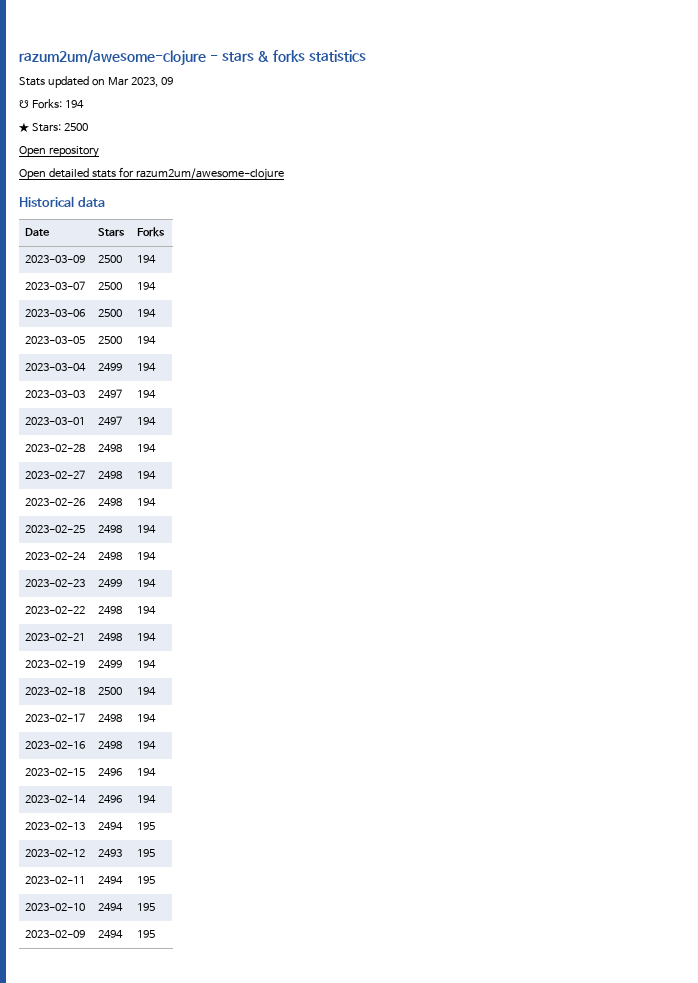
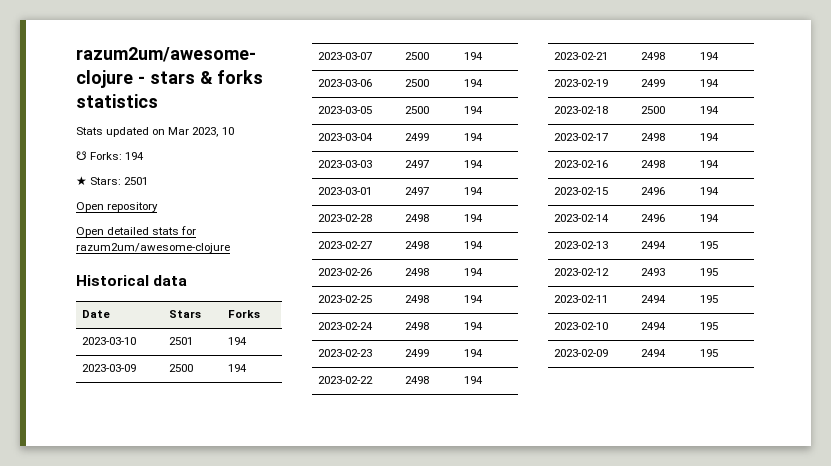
- Stats updated on Mar 2023, 09
+ Stats updated on Mar 2023, 10
- ★ Stars: 2500
+ ★ Stars: 2501
+ 2023-03-10 | 2501 | 194

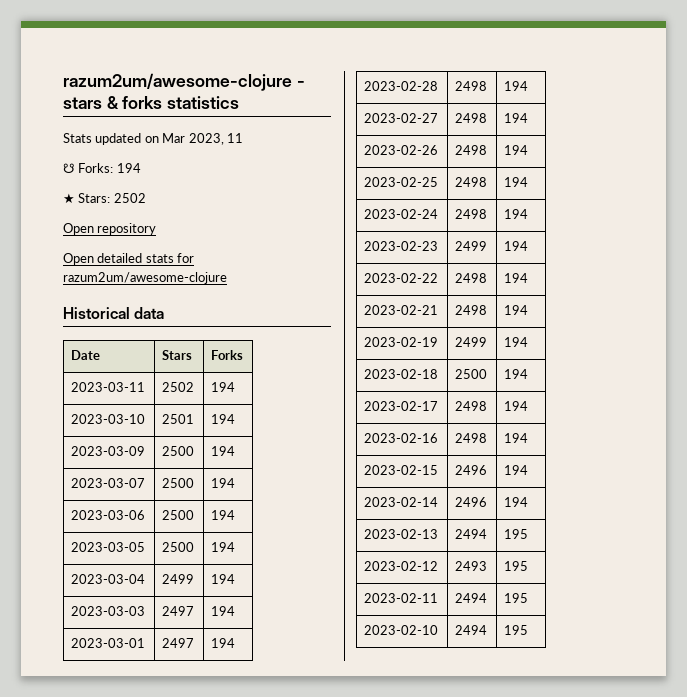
- Stats updated on Mar 2023, 10
+ Stats updated on Mar 2023, 11
- ★ Stars: 2501
+ ★ Stars: 2502
+ 2023-03-11 | 2502 | 194
- 2023-02-09 | 2494 | 195

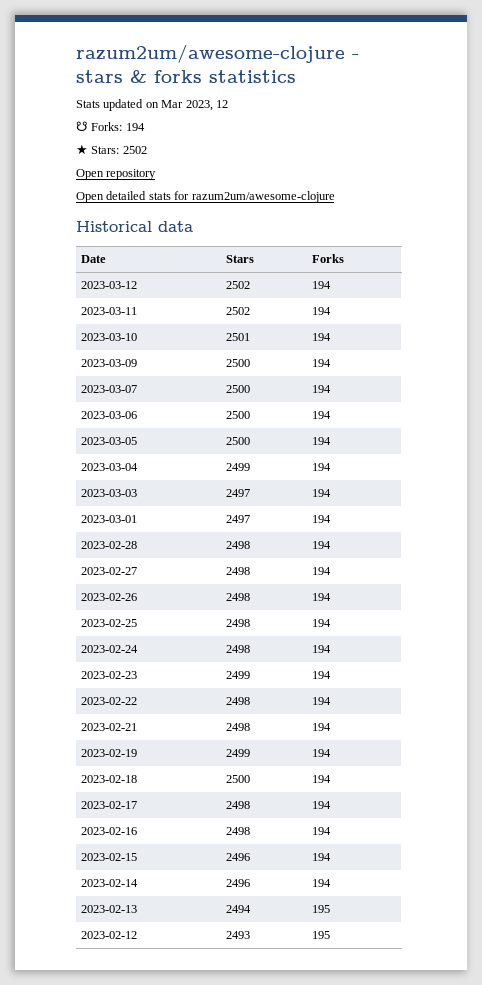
- Stats updated on Mar 2023, 11
+ Stats updated on Mar 2023, 12
+ 2023-03-12 | 2502 | 194
- 2023-02-11 | 2494 | 195
- 2023-02-10 | 2494 | 195

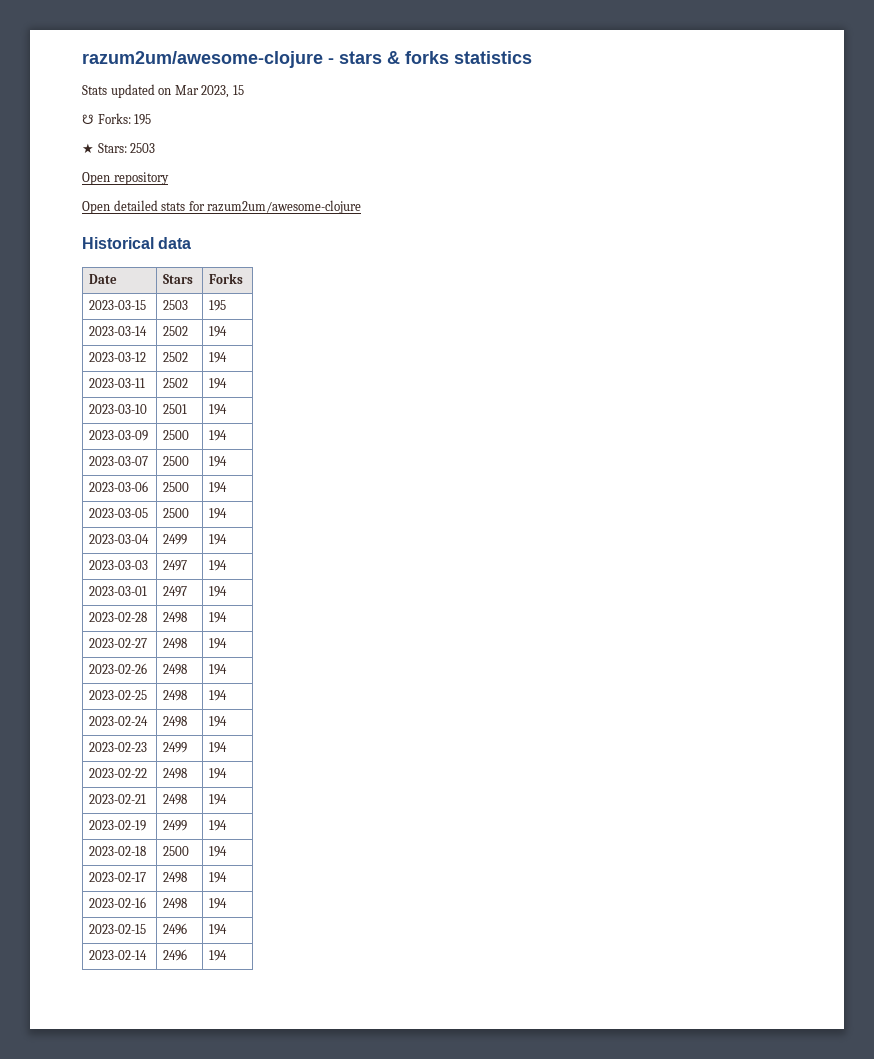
- Stats updated on Mar 2023, 12
+ Stats updated on Mar 2023, 15
- ☋ Forks: 194
+ ☋ Forks: 195
- ★ Stars: 2502
+ ★ Stars: 2503
+ 2023-03-15 | 2503 | 195
+ 2023-03-14 | 2502 | 194
- 2023-02-13 | 2494 | 195
- 2023-02-12 | 2493 | 195

